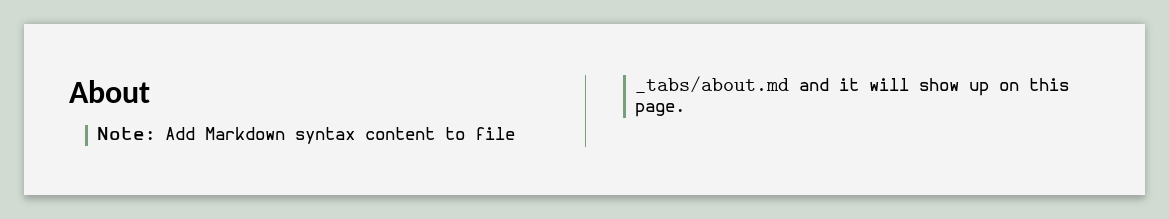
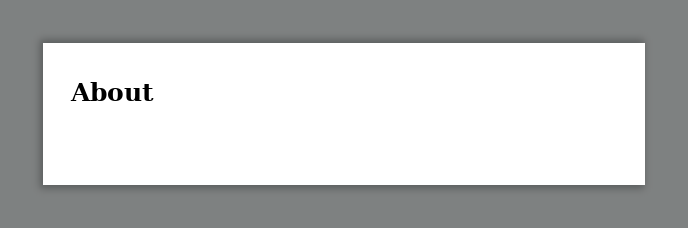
- Note: Add Markdown syntax content to file _tabs/about.md and it will show up on this page.

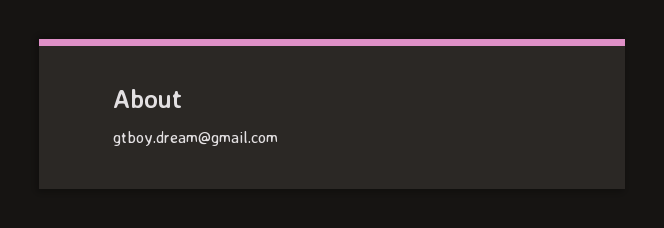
+ gtboy.dream@gmail.com

